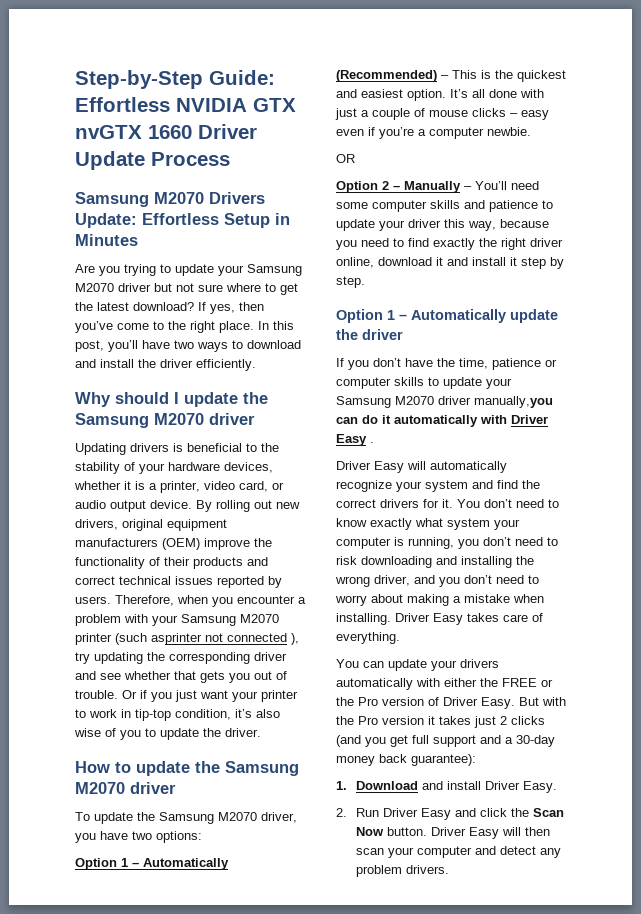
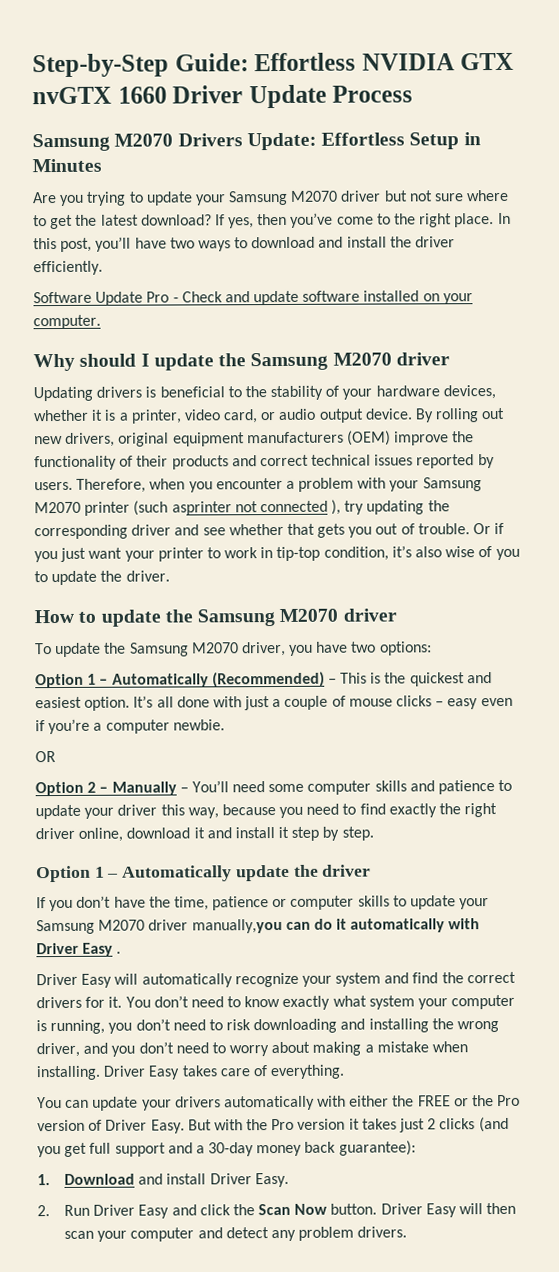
+ Software Update Pro - Check and update software installed on your computer.

